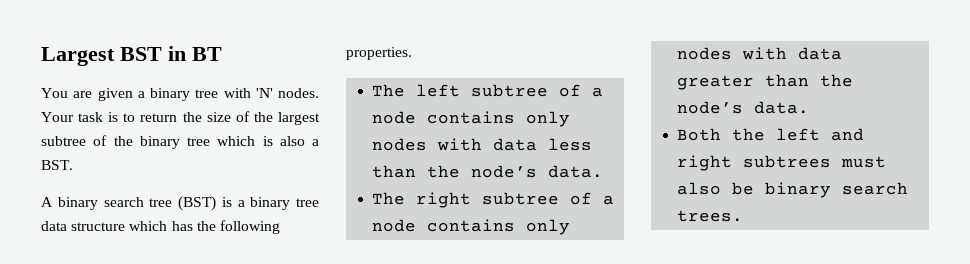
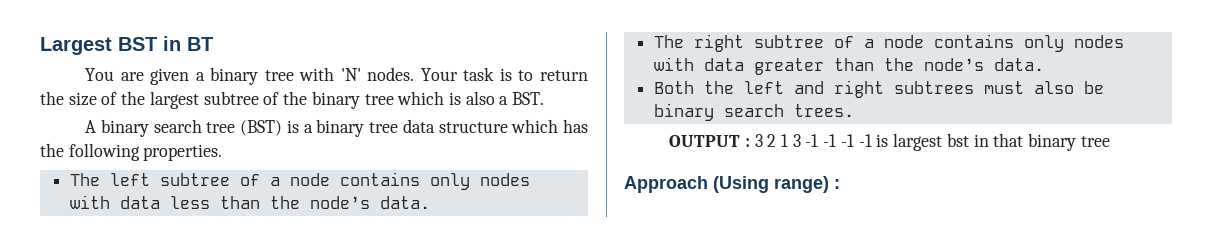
+ OUTPUT : 3 2 1 3 -1 -1 -1 -1 is largest bst in that binary tree
+ Approach (Using range) :

